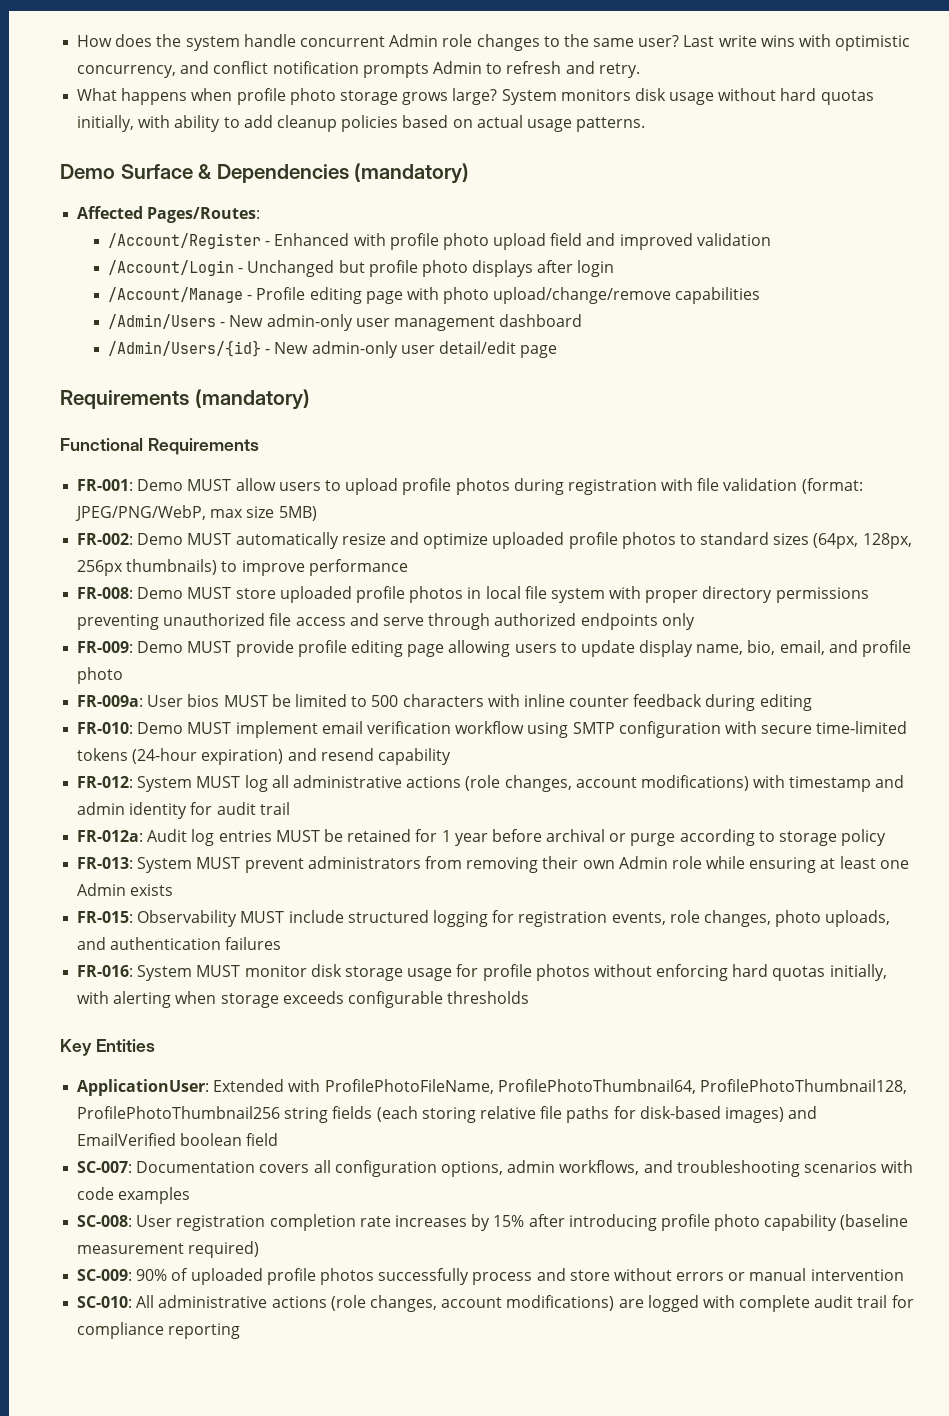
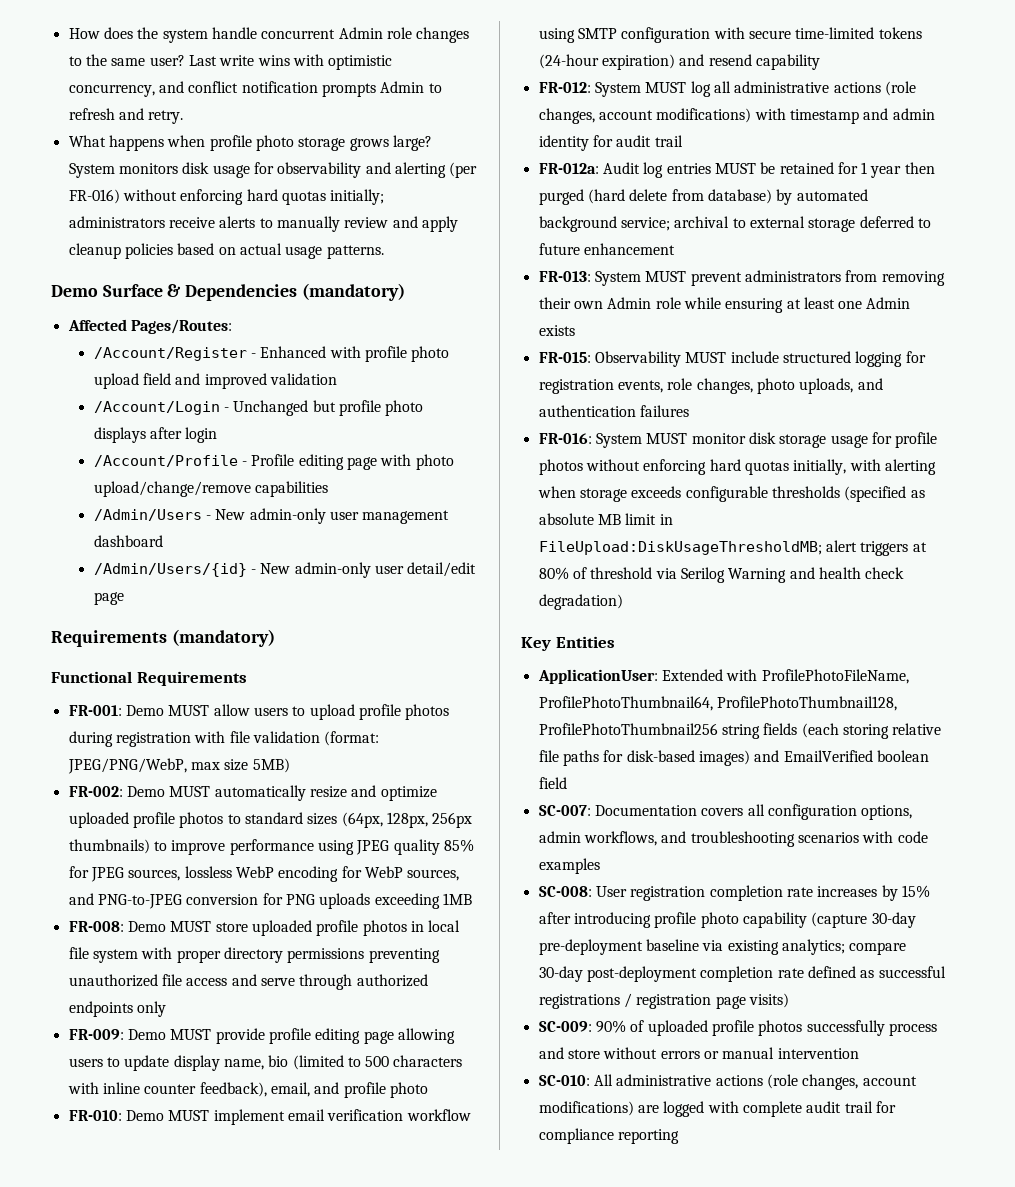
- System monitors disk usage without hard quotas initially, with ability to add cleanup policies based on actual usage patterns.
+ System monitors disk usage for observability and alerting (per FR-016) without enforcing hard quotas initially; administrators receive alerts to manually review and apply cleanup policies based on actual usage patterns.
- /Account/Manage - Profile editing page with photo upload/change/remove capabilities
+ /Account/Profile - Profile editing page with photo upload/change/remove capabilities
- FR-002: Demo MUST automatically resize and optimize uploaded profile photos to standard sizes (64px, 128px, 256px thumbnails) to improve performance
+ FR-002: Demo MUST automatically resize and optimize uploaded profile photos to standard sizes (64px, 128px, 256px thumbnails) to improve performance using JPEG quality 85% for JPEG sources, lossless WebP encoding for WebP sources, and PNG-to-JPEG conversion for PNG uploads exceeding 1MB
- FR-009: Demo MUST provide profile editing page allowing users to update display name, bio, email, and profile photo
- FR-009a: User bios MUST be limited to 500 characters with inline counter feedback during editing
+ FR-009: Demo MUST provide profile editing page allowing users to update display name, bio (limited to 500 characters with inline counter feedback), email, and profile photo
- FR-012a: Audit log entries MUST be retained for 1 year before archival or purge according to storage policy
+ FR-012a: Audit log entries MUST be retained for 1 year then purged (hard delete from database) by automated background service; archival to external storage deferred to future enhancement
- FR-016: System MUST monitor disk storage usage for profile photos without enforcing hard quotas initially, with alerting when storage exceeds configurable thresholds
+ FR-016: System MUST monitor disk storage usage for profile photos without enforcing hard quotas initially, with alerting when storage exceeds configurable thresholds (specified as absolute MB limit in FileUpload:DiskUsageThresholdMB; alert triggers at 80% of threshold via Serilog Warning and health check degradation)
- SC-008: User registration completion rate increases by 15% after introducing profile photo capability (baseline measurement required)
+ SC-008: User registration completion rate increases by 15% after introducing profile photo capability (capture 30-day pre-deployment baseline via existing analytics; compare 30-day post-deployment completion rate defined as successful registrations / registration page visits)

